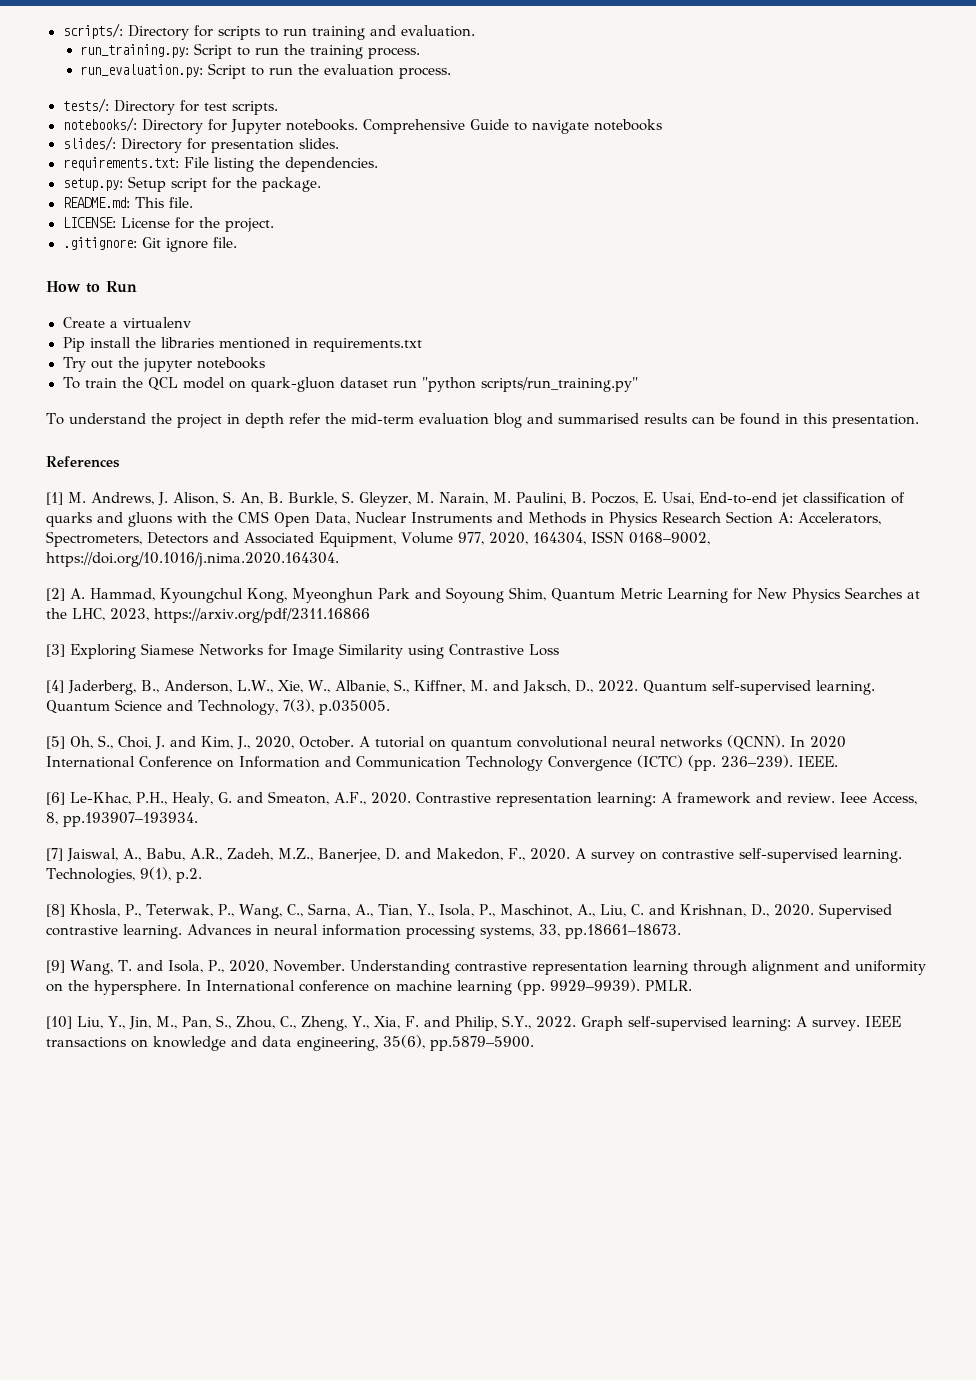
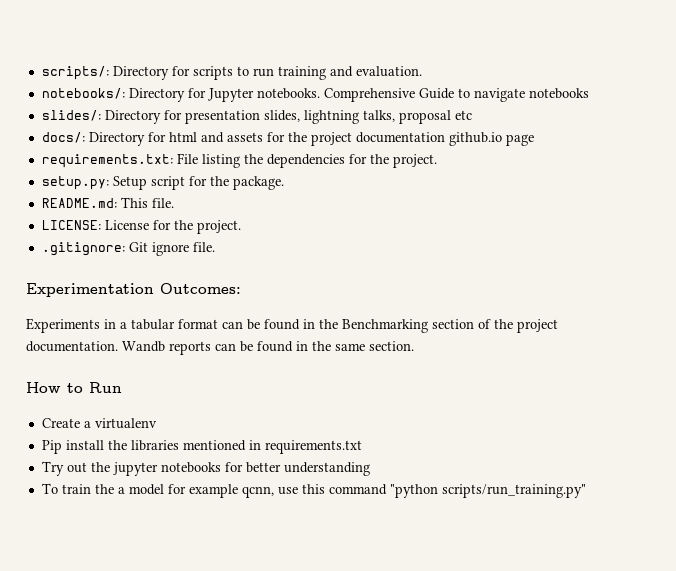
- run_training.py: Script to run the training process.
- run_evaluation.py: Script to run the evaluation process.
- tests/: Directory for test scripts.
- slides/: Directory for presentation slides.
+ slides/: Directory for presentation slides, lightning talks, proposal etc
+ docs/: Directory for html and assets for the project documentation github.io page
- requirements.txt: File listing the dependencies.
+ requirements.txt: File listing the dependencies for the project.
+ Experimentation Outcomes:
+ Experiments in a tabular format can be found in the Benchmarking section of the project documentation. Wandb reports can be found in the same section.
- Try out the jupyter notebooks
+ Try out the jupyter notebooks for better understanding
- To train the QCL model on quark-gluon dataset run "python scripts/run_training.py"
- To understand the project in depth refer the mid-term evaluation blog and summarised results can be found in this presentation.
- References
- [1] M. Andrews, J. Alison, S. An, B. Burkle, S. Gleyzer, M. Narain, M. Paulini, B. Poczos, E. Usai, End-to-end jet classification of quarks and gluons with the CMS Open Data, Nuclear Instruments and Methods in Physics Research Section A: Accelerators, Spectrometers, Detectors and Associated Equipment, Volume 977, 2020, 164304, ISSN 0168–9002, https://doi.org/10.1016/j.nima.2020.164304.
- [2] A. Hammad, Kyoungchul Kong, Myeonghun Park and Soyoung Shim, Quantum Metric Learning for New Physics Searches at the LHC, 2023, https://arxiv.org/pdf/2311.16866
- [3] Exploring Siamese Networks for Image Similarity using Contrastive Loss
- [4] Jaderberg, B., Anderson, L.W., Xie, W., Albanie, S., Kiffner, M. and Jaksch, D., 2022. Quantum self-supervised learning. Quantum Science and Technology, 7(3), p.035005.
- [5] Oh, S., Choi, J. and Kim, J., 2020, October. A tutorial on quantum convolutional neural networks (QCNN). In 2020 International Conference on Information and Communication Technology Convergence (ICTC) (pp. 236–239). IEEE.
- [6] Le-Khac, P.H., Healy, G. and Smeaton, A.F., 2020. Contrastive representation learning: A framework and review. Ieee Access, 8, pp.193907–193934.
- [7] Jaiswal, A., Babu, A.R., Zadeh, M.Z., Banerjee, D. and Makedon, F., 2020. A survey on contrastive self-supervised learning. Technologies, 9(1), p.2.
- [8] Khosla, P., Teterwak, P., Wang, C., Sarna, A., Tian, Y., Isola, P., Maschinot, A., Liu, C. and Krishnan, D., 2020. Supervised contrastive learning. Advances in neural information processing systems, 33, pp.18661–18673.
- [9] Wang, T. and Isola, P., 2020, November. Understanding contrastive representation learning through alignment and uniformity on the hypersphere. In International conference on machine learning (pp. 9929–9939). PMLR.
- [10] Liu, Y., Jin, M., Pan, S., Zhou, C., Zheng, Y., Xia, F. and Philip, S.Y., 2022. Graph self-supervised learning: A survey. IEEE transactions on knowledge and data engineering, 35(6), pp.5879–5900.
+ To train the a model for example qcnn, use this command "python scripts/run_training.py"

